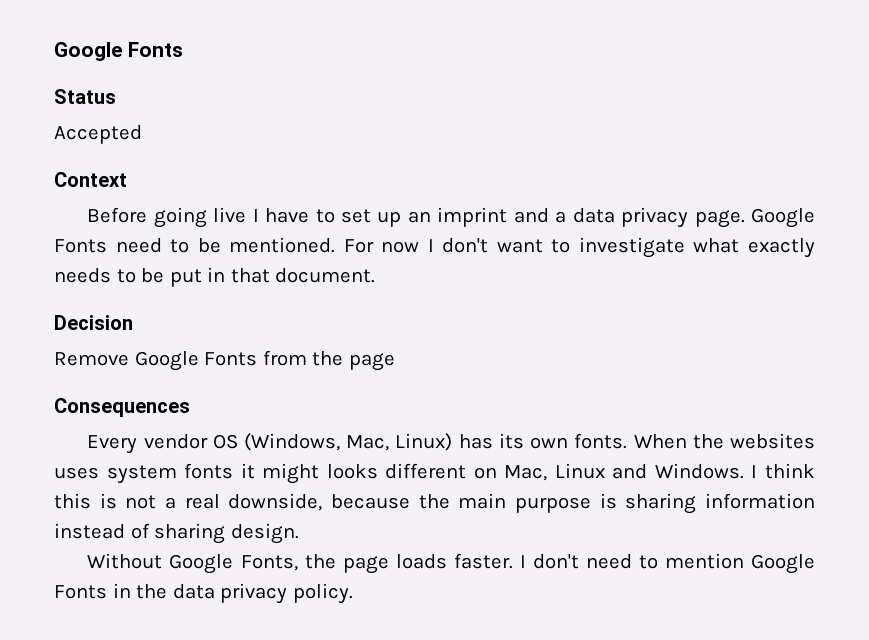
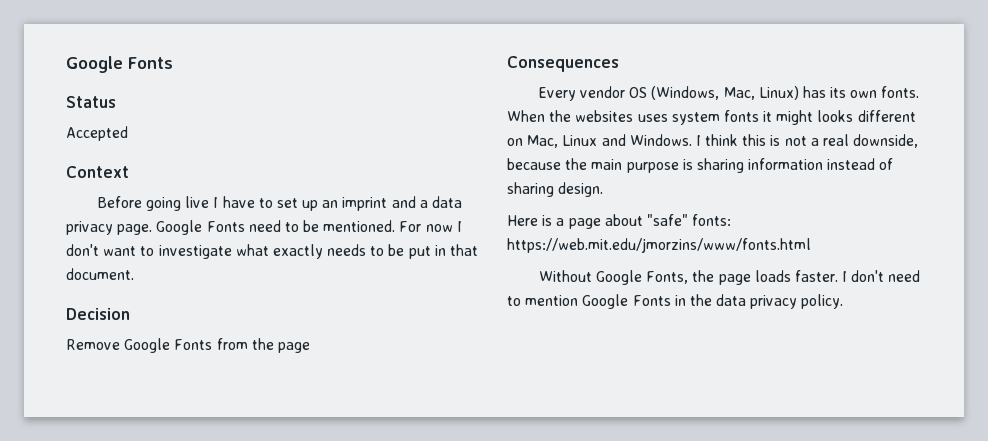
+ Here is a page about "safe" fonts: https://web.mit.edu/jmorzins/www/fonts.html

